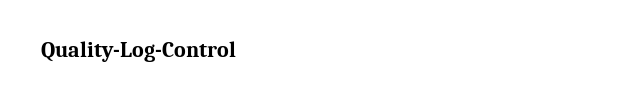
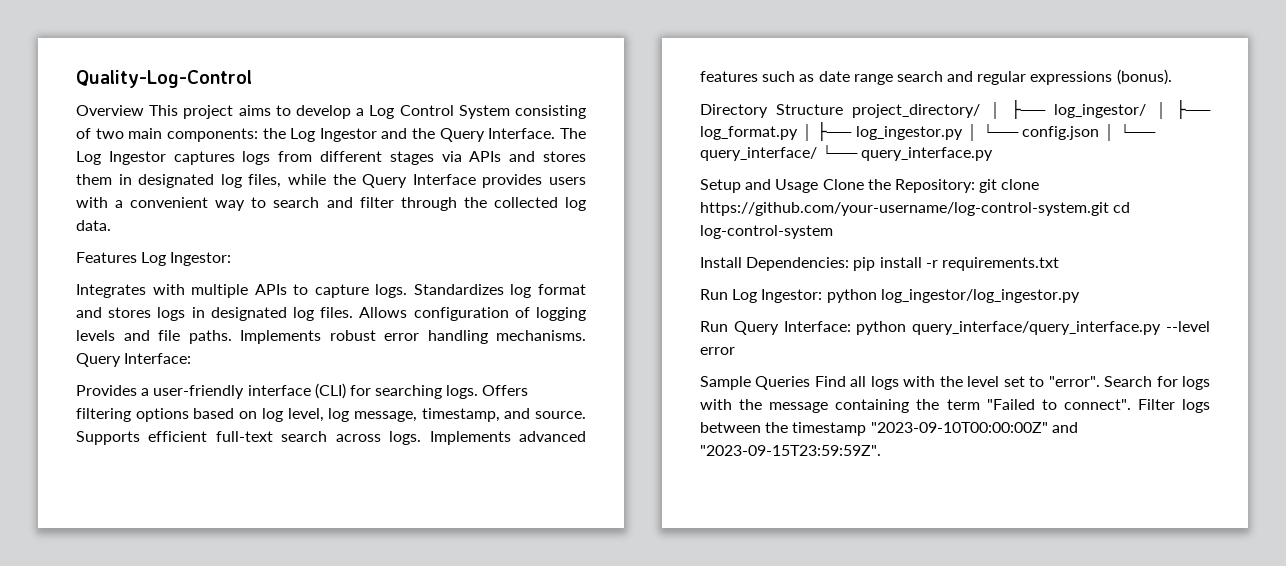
+ Overview This project aims to develop a Log Control System consisting of two main components: the Log Ingestor and the Query Interface. The Log Ingestor captures logs from different stages via APIs and stores them in designated log files, while the Query Interface provides users with a convenient way to search and filter through the collected log data.
+ Features Log Ingestor:
+ Integrates with multiple APIs to capture logs. Standardizes log format and stores logs in designated log files. Allows configuration of logging levels and file paths. Implements robust error handling mechanisms. Query Interface:
+ Provides a user-friendly interface (CLI) for searching logs. Offers filtering options based on log level, log message, timestamp, and source. Supports efficient full-text search across logs. Implements advanced features such as date range search and regular expressions (bonus).
+ Directory Structure project_directory/ │ ├── log_ingestor/ │ ├── log_format.py │ ├── log_ingestor.py │ └── config.json │ └── query_interface/ └── query_interface.py
+ Setup and Usage Clone the Repository: git clone https://github.com/your-username/log-control-system.git cd log-control-system
+ Install Dependencies: pip install -r requirements.txt
+ Run Log Ingestor: python log_ingestor/log_ingestor.py
+ Run Query Interface: python query_interface/query_interface.py --level error
+ Sample Queries Find all logs with the level set to "error". Search for logs with the message containing the term "Failed to connect". Filter logs between the timestamp "2023-09-10T00:00:00Z" and "2023-09-15T23:59:59Z".

